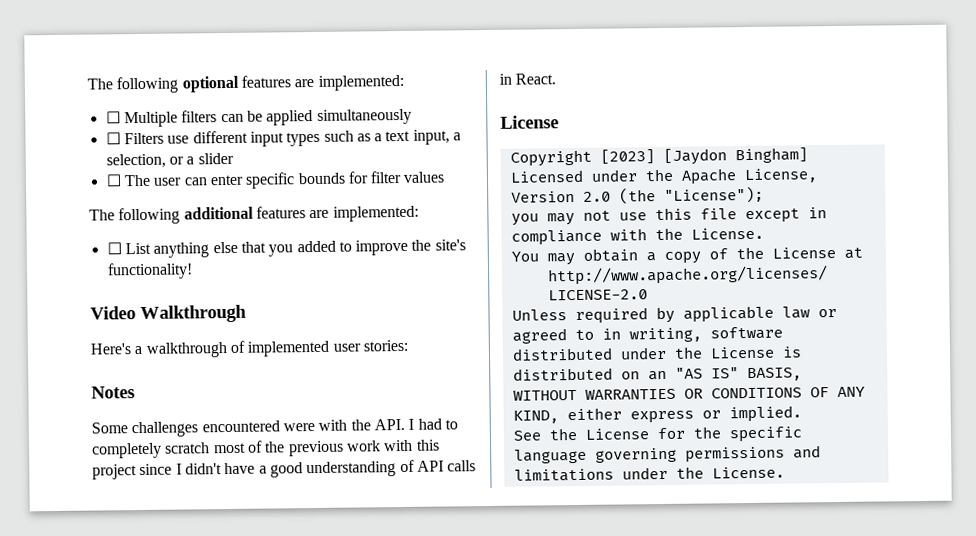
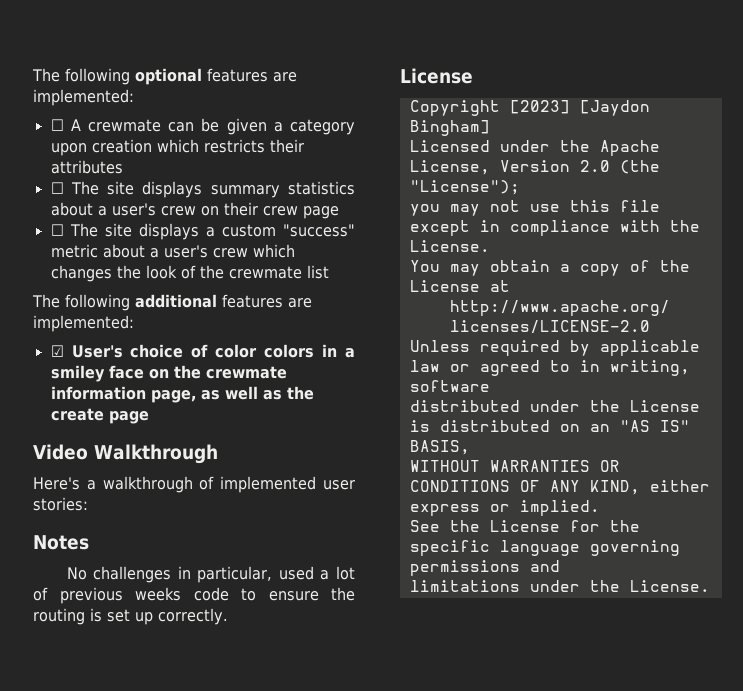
- ☐ Multiple filters can be applied simultaneously
- ☐ Filters use different input types such as a text input, a selection, or a slider
- ☐ The user can enter specific bounds for filter values
+ ☐ A crewmate can be given a category upon creation which restricts their attributes
+ ☐ The site displays summary statistics about a user's crew on their crew page
+ ☐ The site displays a custom "success" metric about a user's crew which changes the look of the crewmate list
- ☐ List anything else that you added to improve the site's functionality!
+ ☑ User's choice of color colors in a smiley face on the crewmate information page, as well as the create page
- Some challenges encountered were with the API. I had to completely scratch most of the previous work with this project since I didn't have a good understanding of API calls in React.
+ No challenges in particular, used a lot of previous weeks code to ensure the routing is set up correctly.

